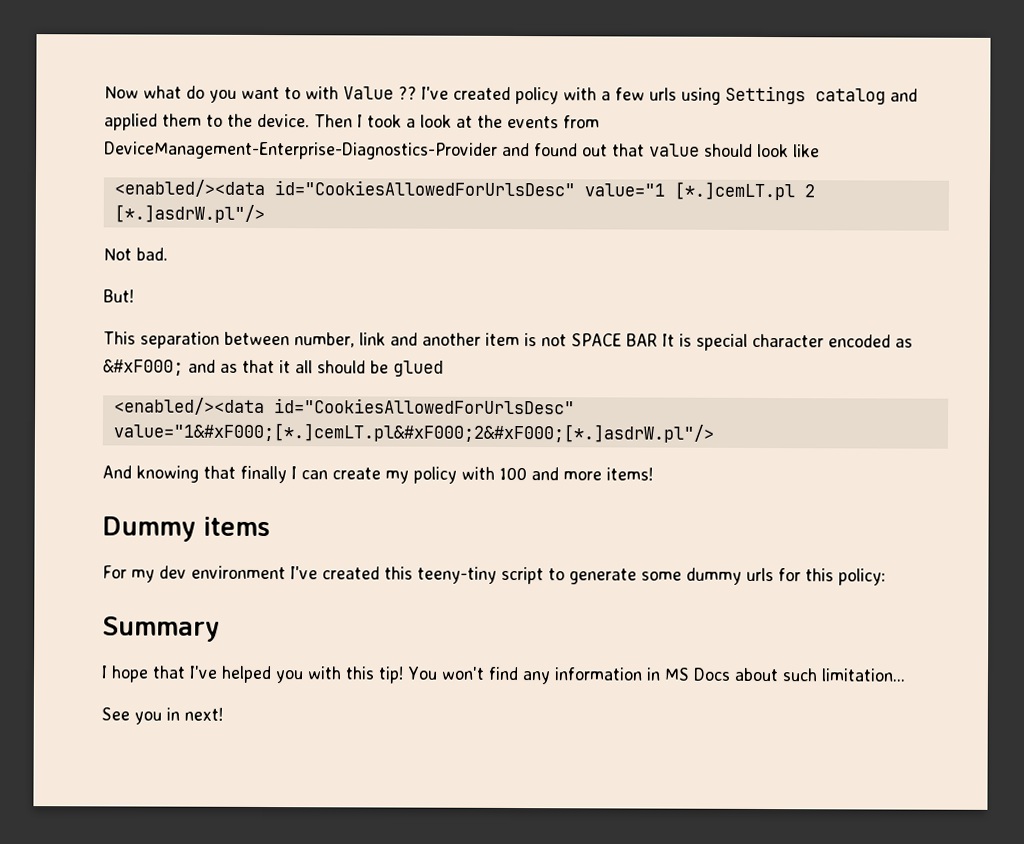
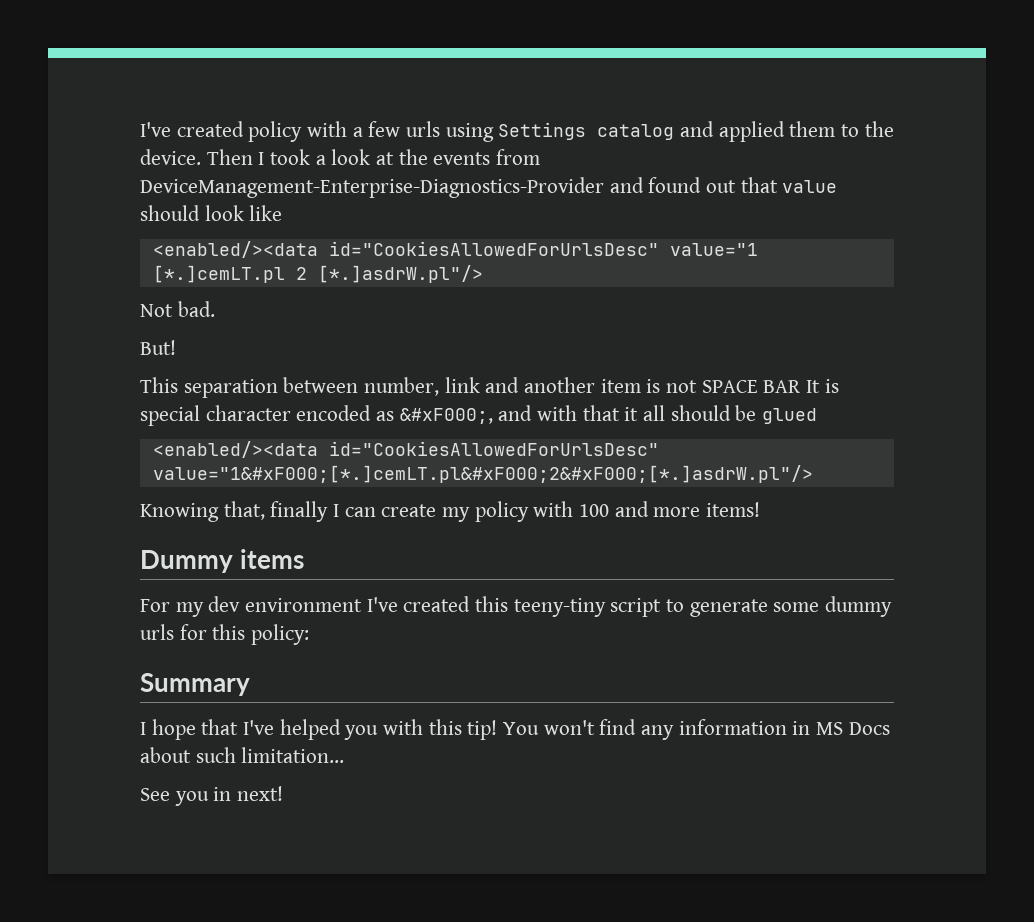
- Now what do you want to with Value ??
- This separation between number, link and another item is not SPACE BAR It is special character encoded as &#xF000; and as that it all should be glued
+ This separation between number, link and another item is not SPACE BAR It is special character encoded as &#xF000;, and with that it all should be glued
- And knowing that finally I can create my policy with 100 and more items!
+ Knowing that, finally I can create my policy with 100 and more items!

